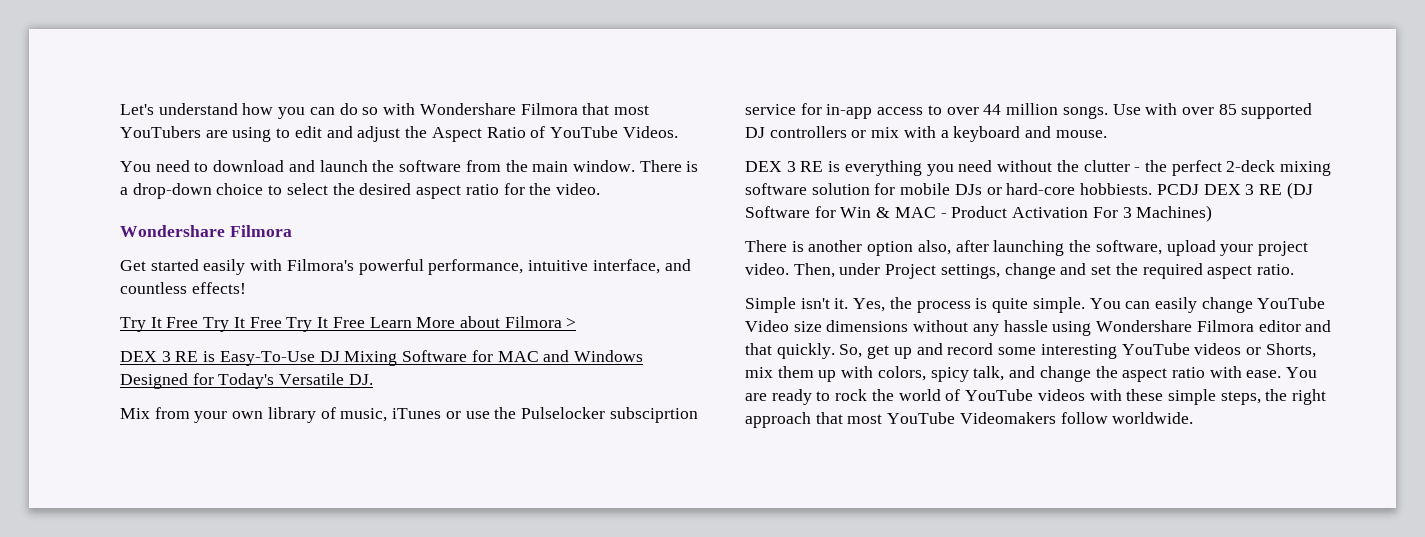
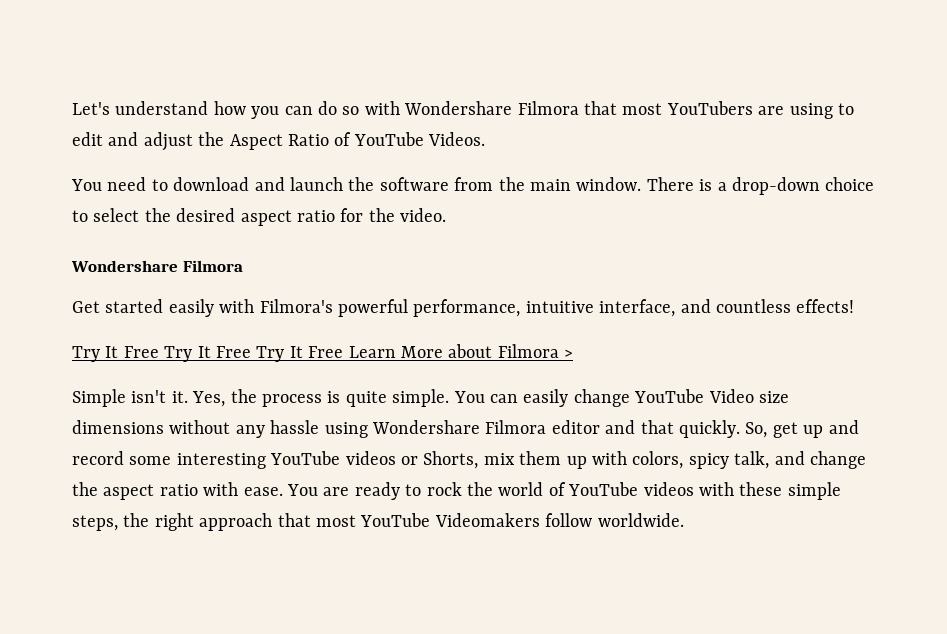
- DEX 3 RE is Easy-To-Use DJ Mixing Software for MAC and Windows Designed for Today's Versatile DJ.
- Mix from your own library of music, iTunes or use the Pulselocker subsciprtion service for in-app access to over 44 million songs. Use with over 85 supported DJ controllers or mix with a keyboard and mouse.
- DEX 3 RE is everything you need without the clutter - the perfect 2-deck mixing software solution for mobile DJs or hard-core hobbiests. PCDJ DEX 3 RE (DJ Software for Win & MAC - Product Activation For 3 Machines)
- There is another option also, after launching the software, upload your project video. Then, under Project settings, change and set the required aspect ratio.

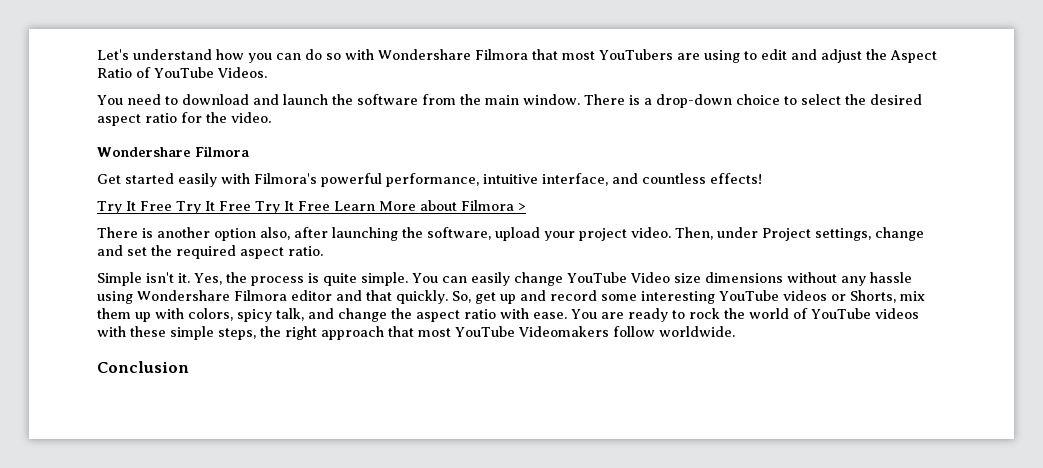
+ There is another option also, after launching the software, upload your project video. Then, under Project settings, change and set the required aspect ratio.
+ Conclusion

